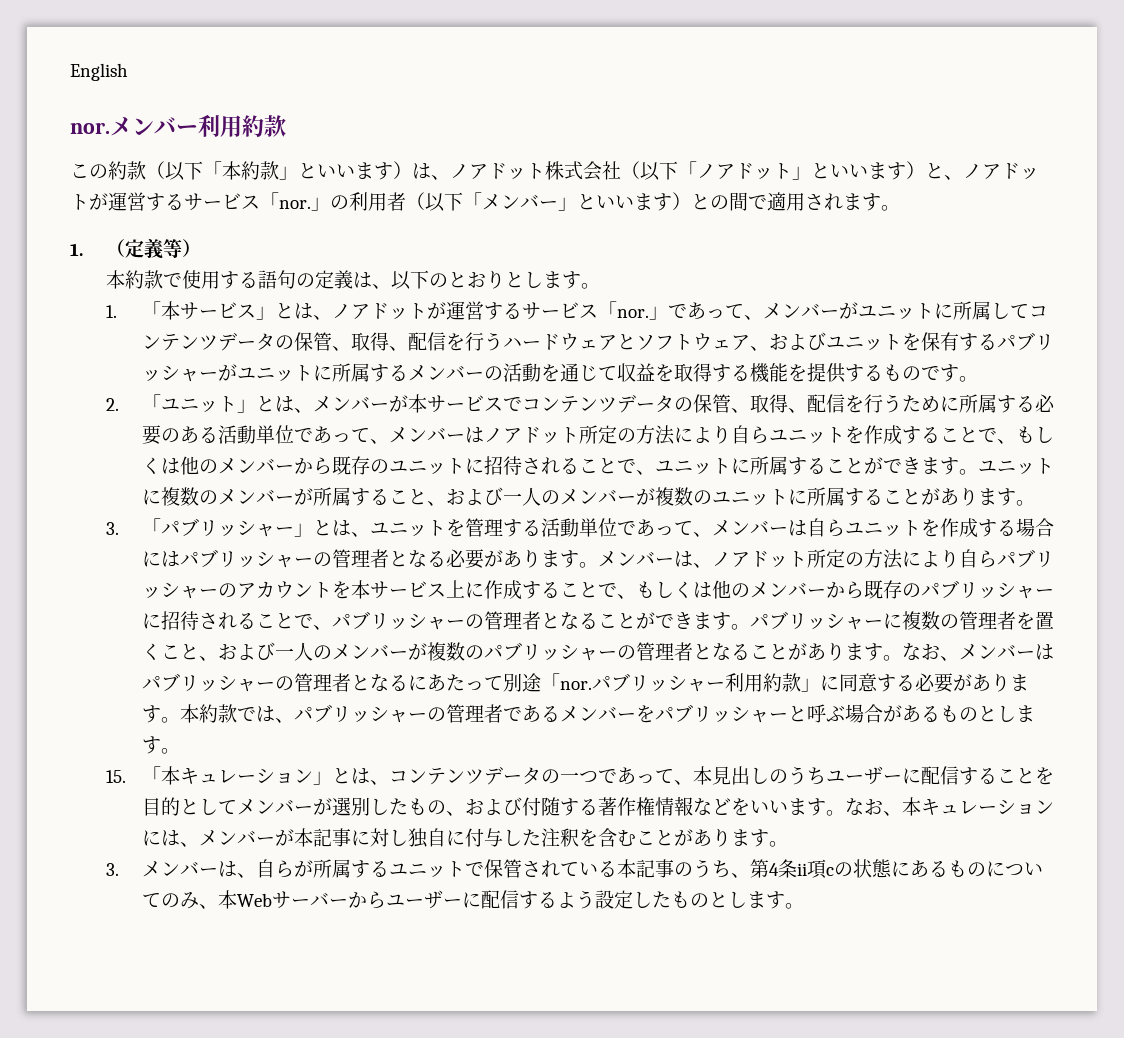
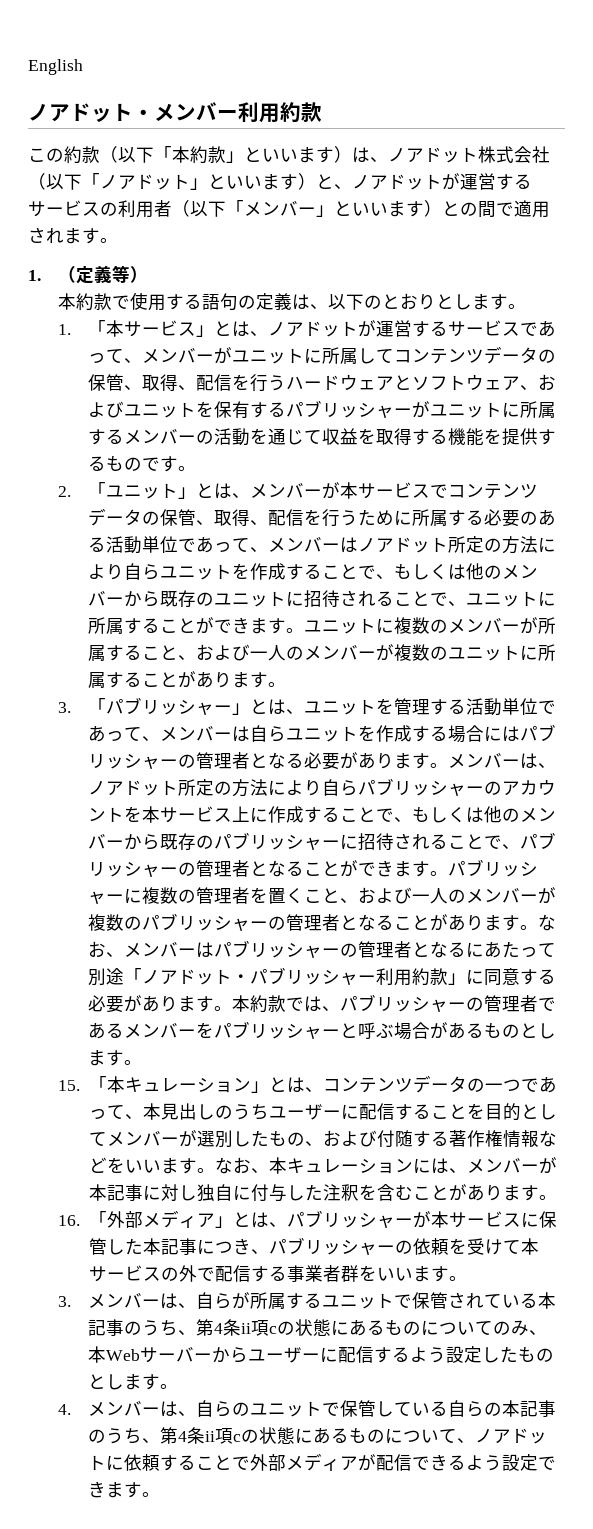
- nor.メンバー利用約款
+ ノアドット・メンバー利用約款
- この約款（以下「本約款」といいます）は、ノアドット株式会社（以下「ノアドット」といいます）と、ノアドットが運営するサービス「nor.」の利用者（以下「メンバー」といいます）との間で適用されます。
+ この約款（以下「本約款」といいます）は、ノアドット株式会社（以下「ノアドット」といいます）と、ノアドットが運営するサービスの利用者（以下「メンバー」といいます）との間で適用されます。
- 1.「本サービス」とは、ノアドットが運営するサービス「nor.」であって、メンバーがユニットに所属してコンテンツデータの保管、取得、配信を行うハードウェアとソフトウェア、およびユニットを保有するパブリッシャーがユニットに所属するメンバーの活動を通じて収益を取得する機能を提供するものです。
+ 1.「本サービス」とは、ノアドットが運営するサービスであって、メンバーがユニットに所属してコンテンツデータの保管、取得、配信を行うハードウェアとソフトウェア、およびユニットを保有するパブリッシャーがユニットに所属するメンバーの活動を通じて収益を取得する機能を提供するものです。
- なお、メンバーはパブリッシャーの管理者となるにあたって別途「nor.パブリッシャー利用約款」に同意する必要があります。
+ なお、メンバーはパブリッシャーの管理者となるにあたって別途「ノアドット・パブリッシャー利用約款」に同意する必要があります。
+ 16.「外部メディア」とは、パブリッシャーが本サービスに保管した本記事につき、パブリッシャーの依頼を受けて本サービスの外で配信する事業者群をいいます。
+ 4.メンバーは、自らのユニットで保管している自らの本記事のうち、第4条ii項cの状態にあるものについて、ノアドットに依頼することで外部メディアが配信できるよう設定できます。

